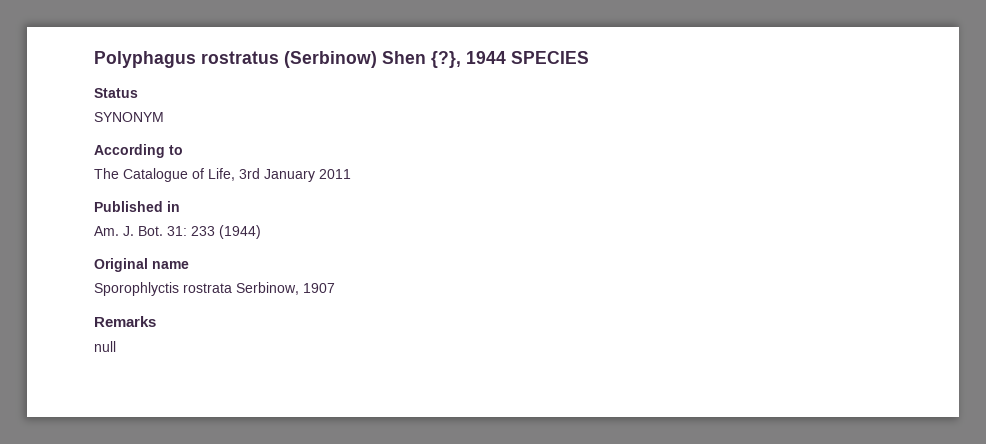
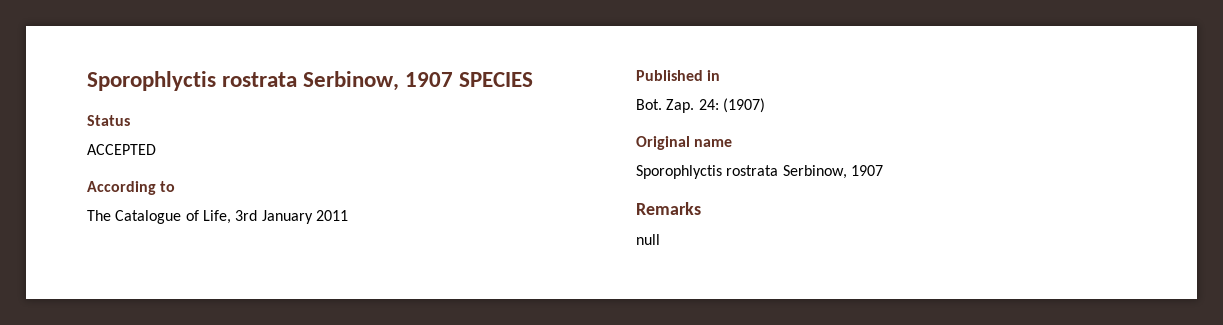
- Polyphagus rostratus (Serbinow) Shen {?}, 1944 SPECIES
+ Sporophlyctis rostrata Serbinow, 1907 SPECIES
- SYNONYM
+ ACCEPTED
- Am. J. Bot. 31: 233 (1944)
+ Bot. Zap. 24: (1907)

